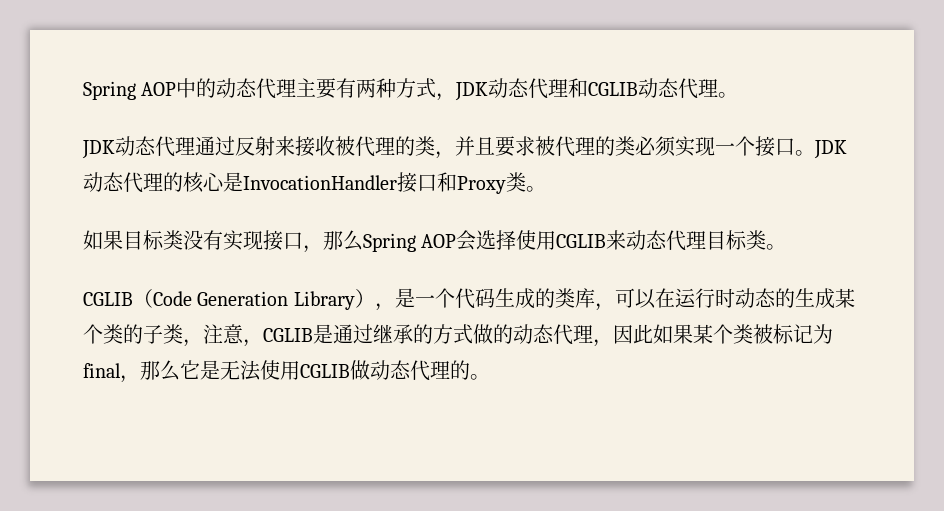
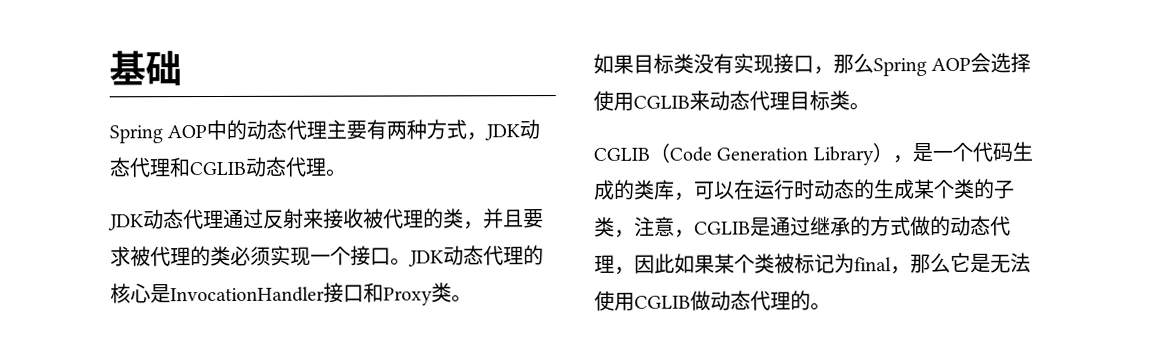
+ 基础

